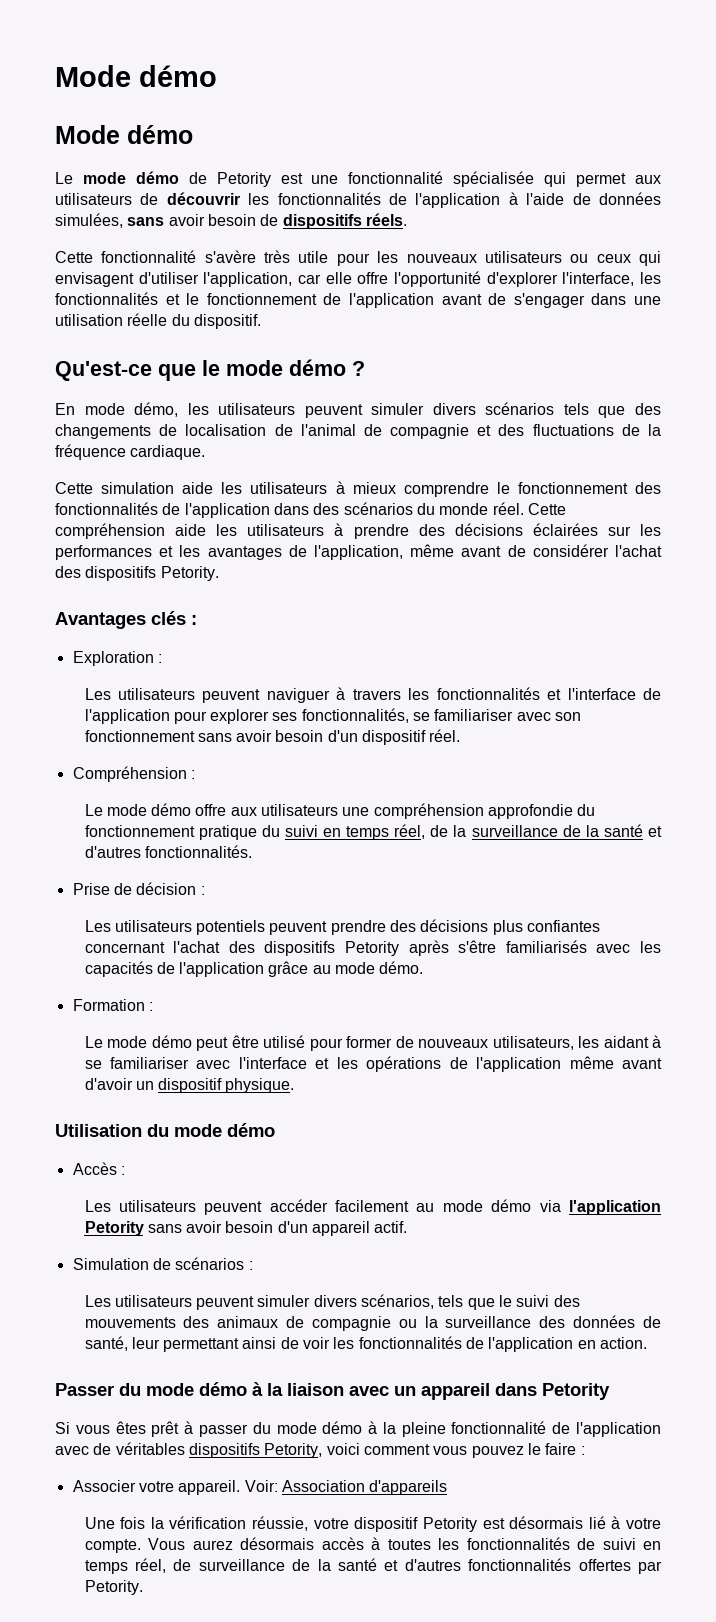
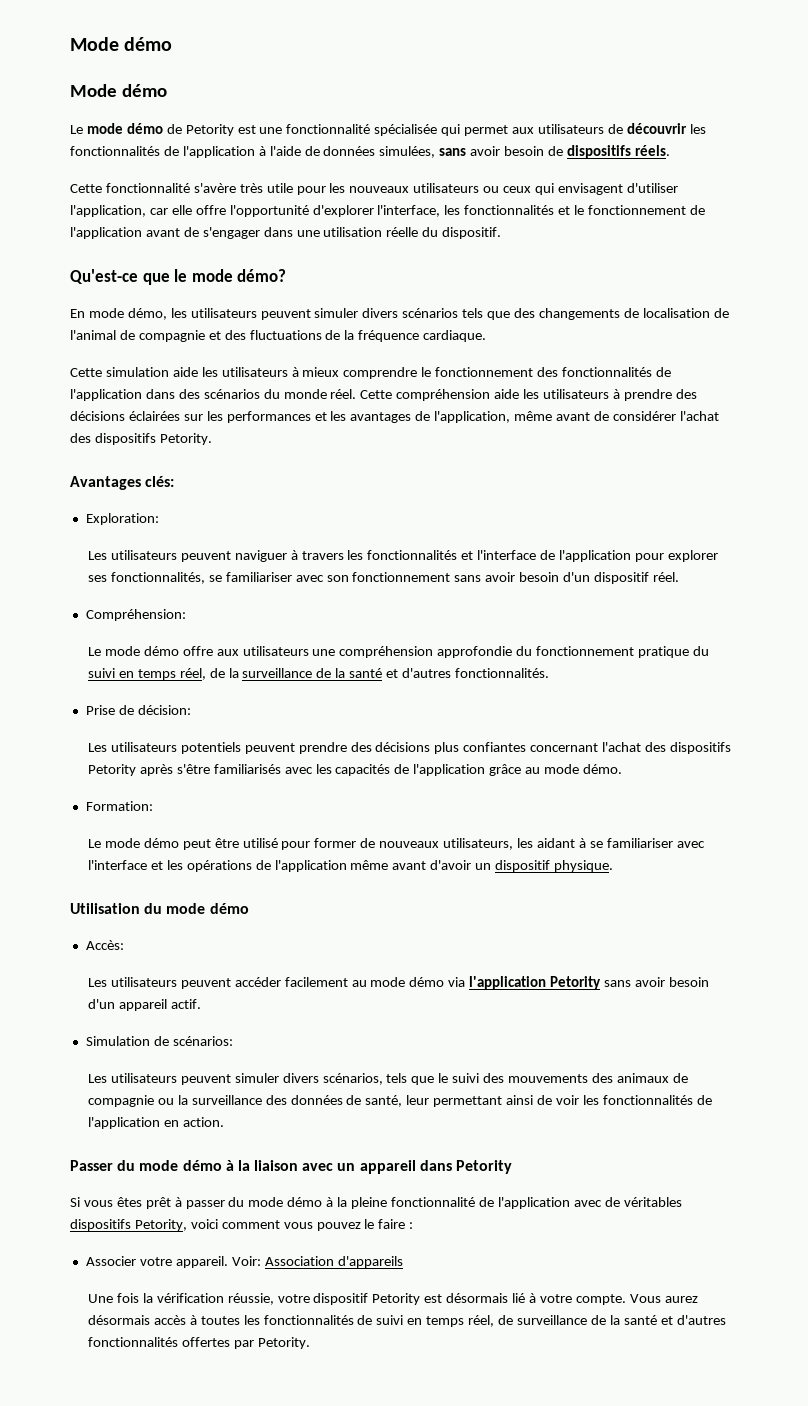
- Qu'est-ce que le mode démo ?
+ Qu'est-ce que le mode démo?
- Avantages clés :
- Exploration :
+ Avantages clés:
+ Exploration:
- Compréhension :
+ Compréhension:
- Prise de décision :
+ Prise de décision:
- Formation :
+ Formation:
- Accès :
+ Accès:
- Simulation de scénarios :
+ Simulation de scénarios:

